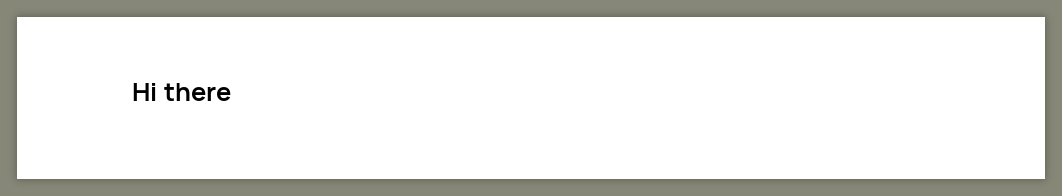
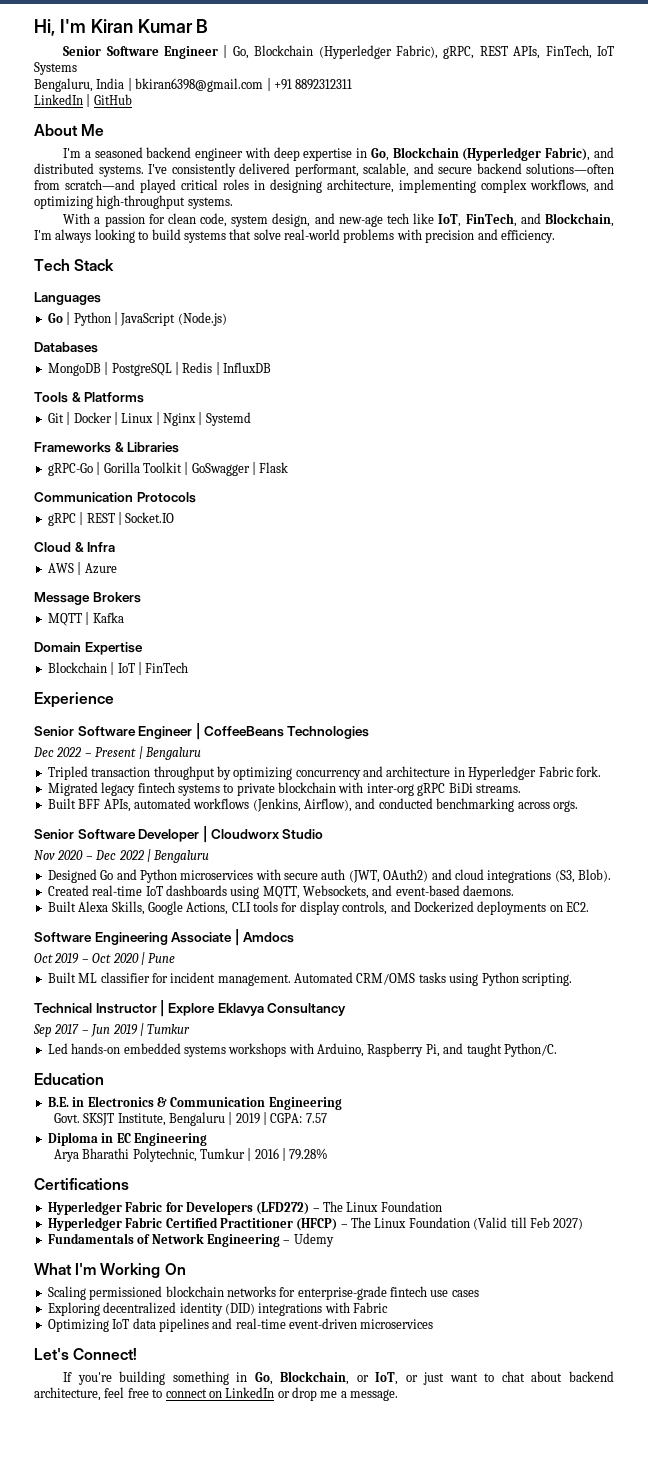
- Hi there
+ Hi, I'm Kiran Kumar B
+ Senior Software Engineer | Go, Blockchain (Hyperledger Fabric), gRPC, REST APIs, FinTech, IoT Systems
+ Bengaluru, India | bkiran6398@gmail.com | +91 8892312311
+ LinkedIn | GitHub
+ About Me
+ I'm a seasoned backend engineer with deep expertise in Go, Blockchain (Hyperledger Fabric), and distributed systems. I've consistently delivered performant, scalable, and secure backend solutions—often from scratch—and played critical roles in designing architecture, implementing complex workflows, and optimizing high-throughput systems.
+ With a passion for clean code, system design, and new-age tech like IoT, FinTech, and Blockchain, I'm always looking to build systems that solve real-world problems with precision and efficiency.
+ Tech Stack
+ Languages
+ Go | Python | JavaScript (Node.js)
+ Databases
+ MongoDB | PostgreSQL | Redis | InfluxDB
+ Tools & Platforms
+ Git | Docker | Linux | Nginx | Systemd
+ Frameworks & Libraries
+ gRPC-Go | Gorilla Toolkit | GoSwagger | Flask
+ Communication Protocols
+ gRPC | REST | Socket.IO
+ Cloud & Infra
+ AWS | Azure
+ Message Brokers
+ MQTT | Kafka
+ Domain Expertise
+ Blockchain | IoT | FinTech
+ Experience
+ Senior Software Engineer | CoffeeBeans Technologies
+ Dec 2022 – Present | Bengaluru
+ Tripled transaction throughput by optimizing concurrency and architecture in Hyperledger Fabric fork.
+ Migrated legacy fintech systems to private blockchain with inter-org gRPC BiDi streams.
+ Built BFF APIs, automated workflows (Jenkins, Airflow), and conducted benchmarking across orgs.
+ Senior Software Developer | Cloudworx Studio
+ Nov 2020 – Dec 2022 | Bengaluru
+ Designed Go and Python microservices with secure auth (JWT, OAuth2) and cloud integrations (S3, Blob).
+ Created real-time IoT dashboards using MQTT, Websockets, and event-based daemons.
+ Built Alexa Skills, Google Actions, CLI tools for display controls, and Dockerized deployments on EC2.
+ Software Engineering Associate | Amdocs
+ Oct 2019 – Oct 2020 | Pune
+ Built ML classifier for incident management. Automated CRM/OMS tasks using Python scripting.
+ Technical Instructor | Explore Eklavya Consultancy
+ Sep 2017 – Jun 2019 | Tumkur
+ Led hands-on embedded systems workshops with Arduino, Raspberry Pi, and taught Python/C.
+ Education
+ B.E. in Electronics & Communication Engineering
+ Govt. SKSJT Institute, Bengaluru | 2019 | CGPA: 7.57
+ Diploma in EC Engineering
+ Arya Bharathi Polytechnic, Tumkur | 2016 | 79.28%
+ Certifications
+ Hyperledger Fabric for Developers (LFD272) – The Linux Foundation
+ Hyperledger Fabric Certified Practitioner (HFCP) – The Linux Foundation (Valid till Feb 2027)
+ Fundamentals of Network Engineering – Udemy
+ What I'm Working On
+ Scaling permissioned blockchain networks for enterprise-grade fintech use cases
+ Exploring decentralized identity (DID) integrations with Fabric
+ Optimizing IoT data pipelines and real-time event-driven microservices
+ Let's Connect!
+ If you're building something in Go, Blockchain, or IoT, or just want to chat about backend architecture, feel free to connect on LinkedIn or drop me a message.

